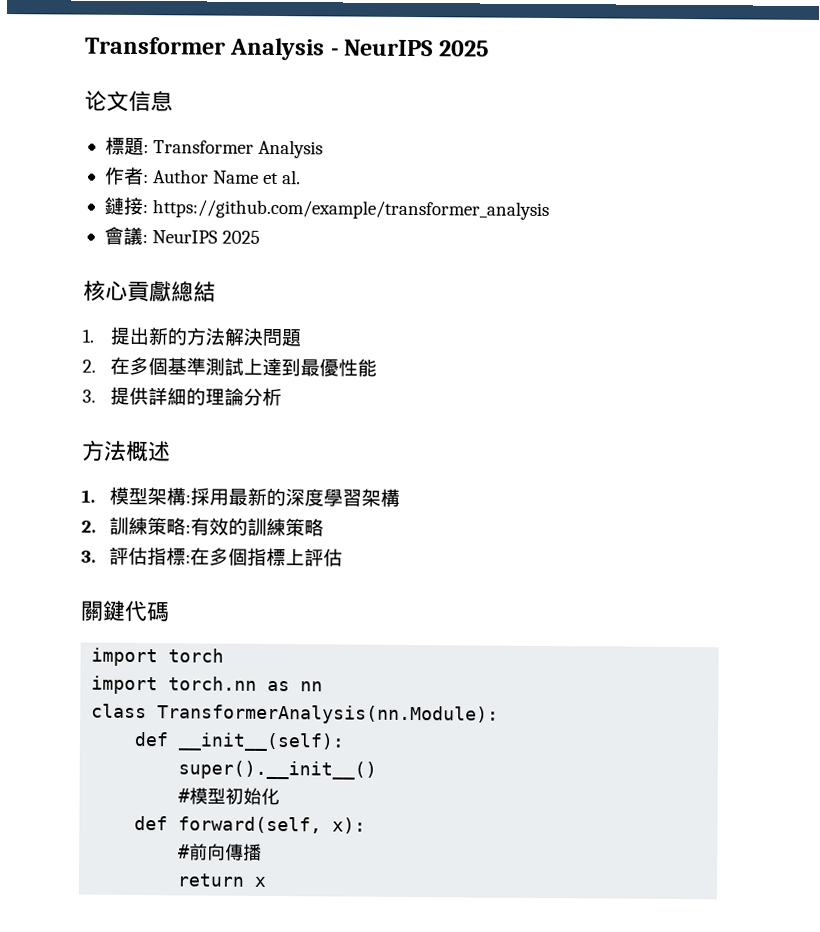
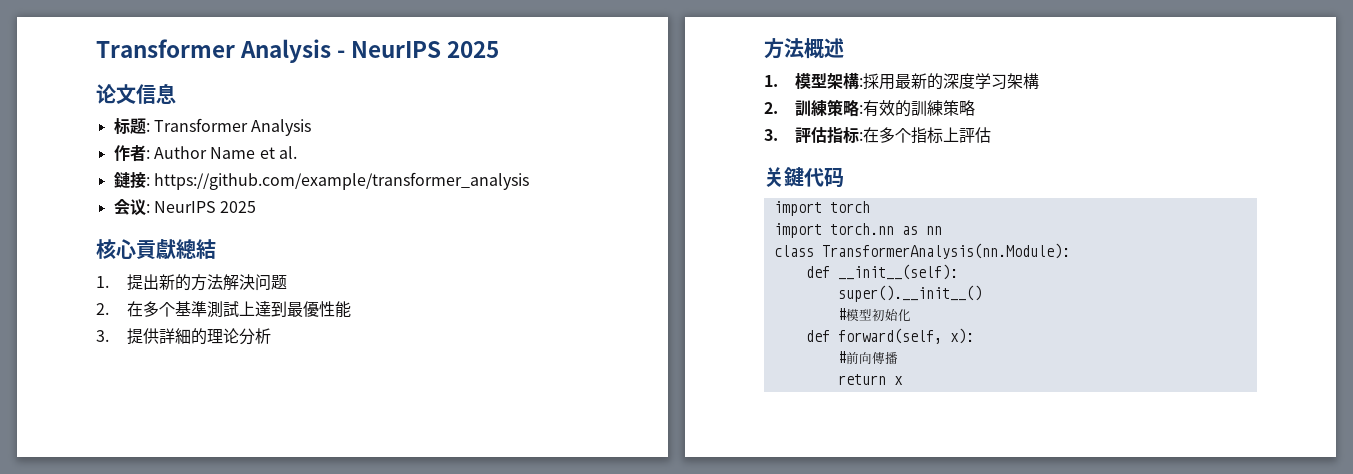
- 標題: Transformer Analysis
+ 标题: Transformer Analysis
- 會議: NeurIPS 2025
+ 会议: NeurIPS 2025
- 1.提出新的方法解決問題
+ 1.提出新的方法解決问题
- 2.在多個基準測試上達到最優性能
+ 2.在多个基準測試上達到最優性能
- 3.提供詳細的理論分析
+ 3.提供詳細的理论分析
- 1.模型架構:採用最新的深度學習架構
+ 1.模型架構:採用最新的深度学习架構
- 3.評估指標:在多個指標上評估
+ 3.評估指标:在多个指标上評估
- 關鍵代碼
+ 关鍵代码

